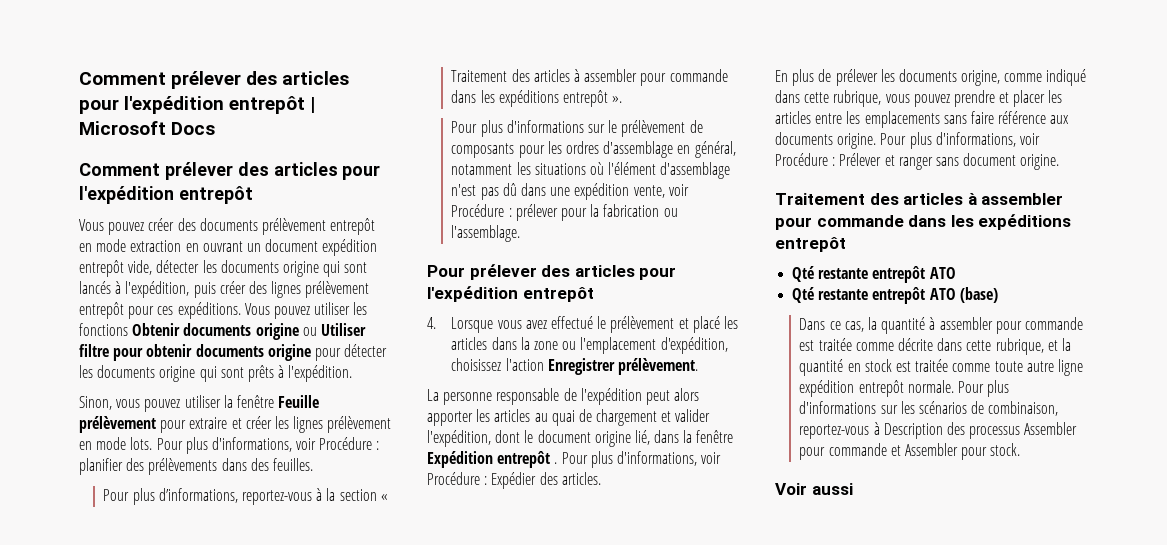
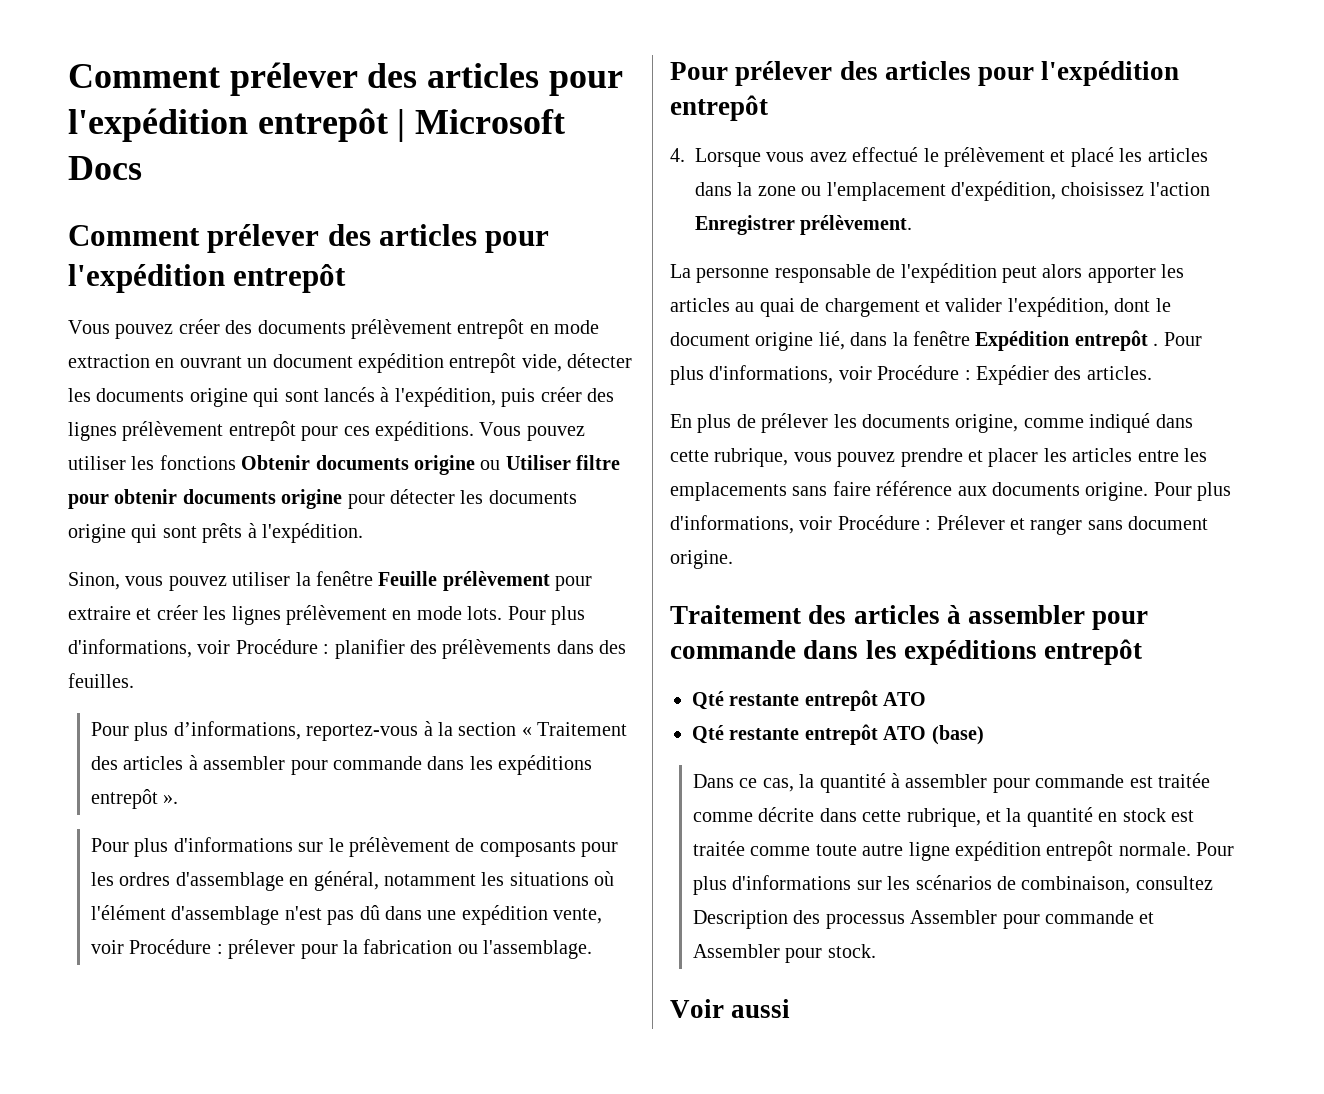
- Pour plus d'informations sur les scénarios de combinaison, reportez-vous à Description des processus Assembler pour commande et Assembler pour stock.
+ Pour plus d'informations sur les scénarios de combinaison, consultez Description des processus Assembler pour commande et Assembler pour stock.

